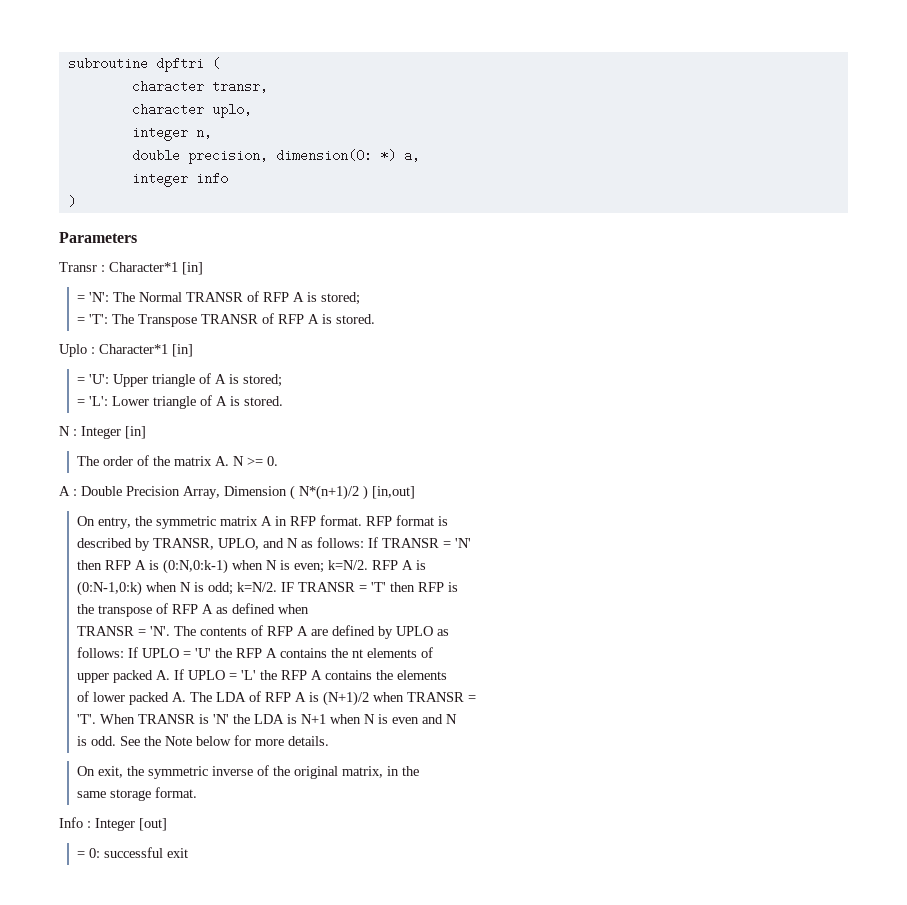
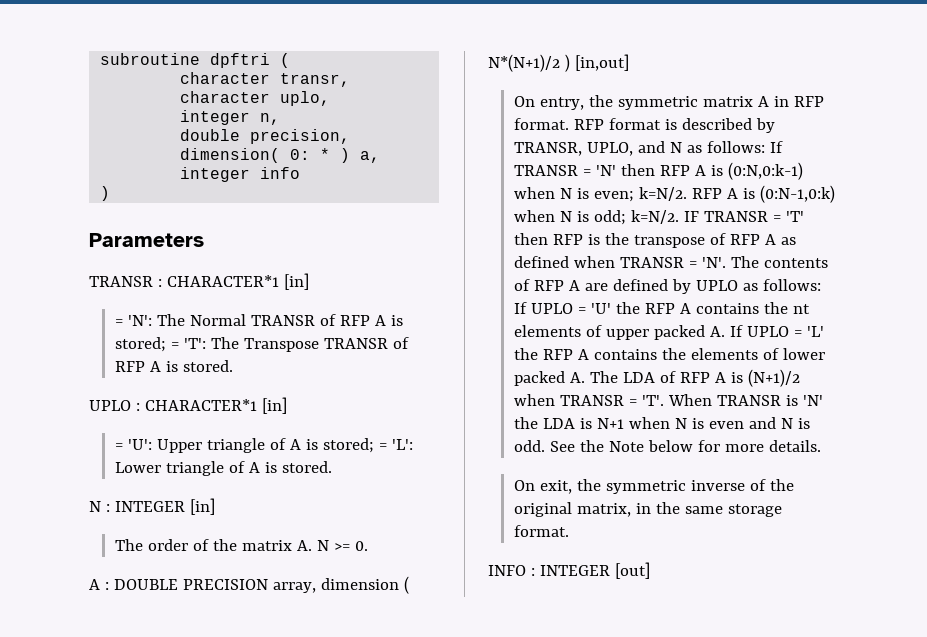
- double precision, dimension(0: *) a,
+ double precision, dimension( 0: * ) a,
- Transr : Character*1 [in]
+ TRANSR : CHARACTER*1 [in]
- = 'N': The Normal TRANSR of RFP A is stored;
- = 'T': The Transpose TRANSR of RFP A is stored.
+ = 'N': The Normal TRANSR of RFP A is stored; = 'T': The Transpose TRANSR of RFP A is stored.
- Uplo : Character*1 [in]
+ UPLO : CHARACTER*1 [in]
- = 'U': Upper triangle of A is stored;
- = 'L': Lower triangle of A is stored.
+ = 'U': Upper triangle of A is stored; = 'L': Lower triangle of A is stored.
- N : Integer [in]
+ N : INTEGER [in]
- A : Double Precision Array, Dimension ( N*(n+1)/2 ) [in,out]
+ A : DOUBLE PRECISION array, dimension ( N*(N+1)/2 ) [in,out]
- RFP format is
- described by TRANSR, UPLO, and N as follows: If TRANSR = 'N'
- then RFP A is (0:N,0:k-1) when N is even; k=N/2. RFP A is
- (0:N-1,0:k) when N is odd; k=N/2.
+ RFP format is described by TRANSR, UPLO, and N as follows: If TRANSR = 'N' then RFP A is (0:N,0:k-1) when N is even; k=N/2. RFP A is (0:N-1,0:k) when N is odd; k=N/2.
- IF TRANSR = 'T' then RFP is
- the transpose of RFP A as defined when
- TRANSR = 'N'. The contents of RFP A are defined by UPLO as
- follows:
+ IF TRANSR = 'T' then RFP is the transpose of RFP A as defined when TRANSR = 'N'. The contents of RFP A are defined by UPLO as follows:
- If UPLO = 'U' the RFP A contains the nt elements of
- upper packed A. If UPLO = 'L' the RFP A contains the elements
- of lower packed A. The LDA of RFP A is (N+1)/2 when TRANSR =
- 'T'. When TRANSR is 'N' the LDA is N+1 when N is even and N
- is odd.
+ If UPLO = 'U' the RFP A contains the nt elements of upper packed A. If UPLO = 'L' the RFP A contains the elements of lower packed A. The LDA of RFP A is (N+1)/2 when TRANSR = 'T'. When TRANSR is 'N' the LDA is N+1 when N is even and N is odd.
- On exit, the symmetric inverse of the original matrix, in the
- same storage format.
+ On exit, the symmetric inverse of the original matrix, in the same storage format.
- Info : Integer [out]
- = 0: successful exit
+ INFO : INTEGER [out]

